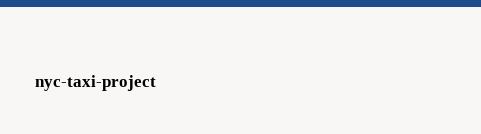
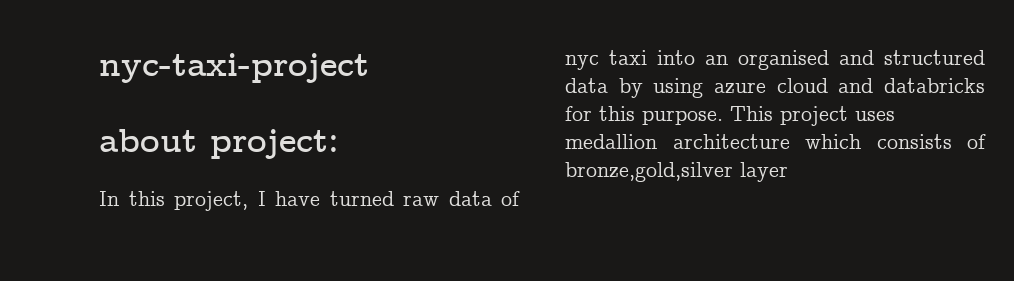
+ about project:
+ In this project, I have turned raw data of nyc taxi into an organised and structured data by using azure cloud and databricks for this purpose. This project uses medallion architecture which consists of bronze,gold,silver layer

